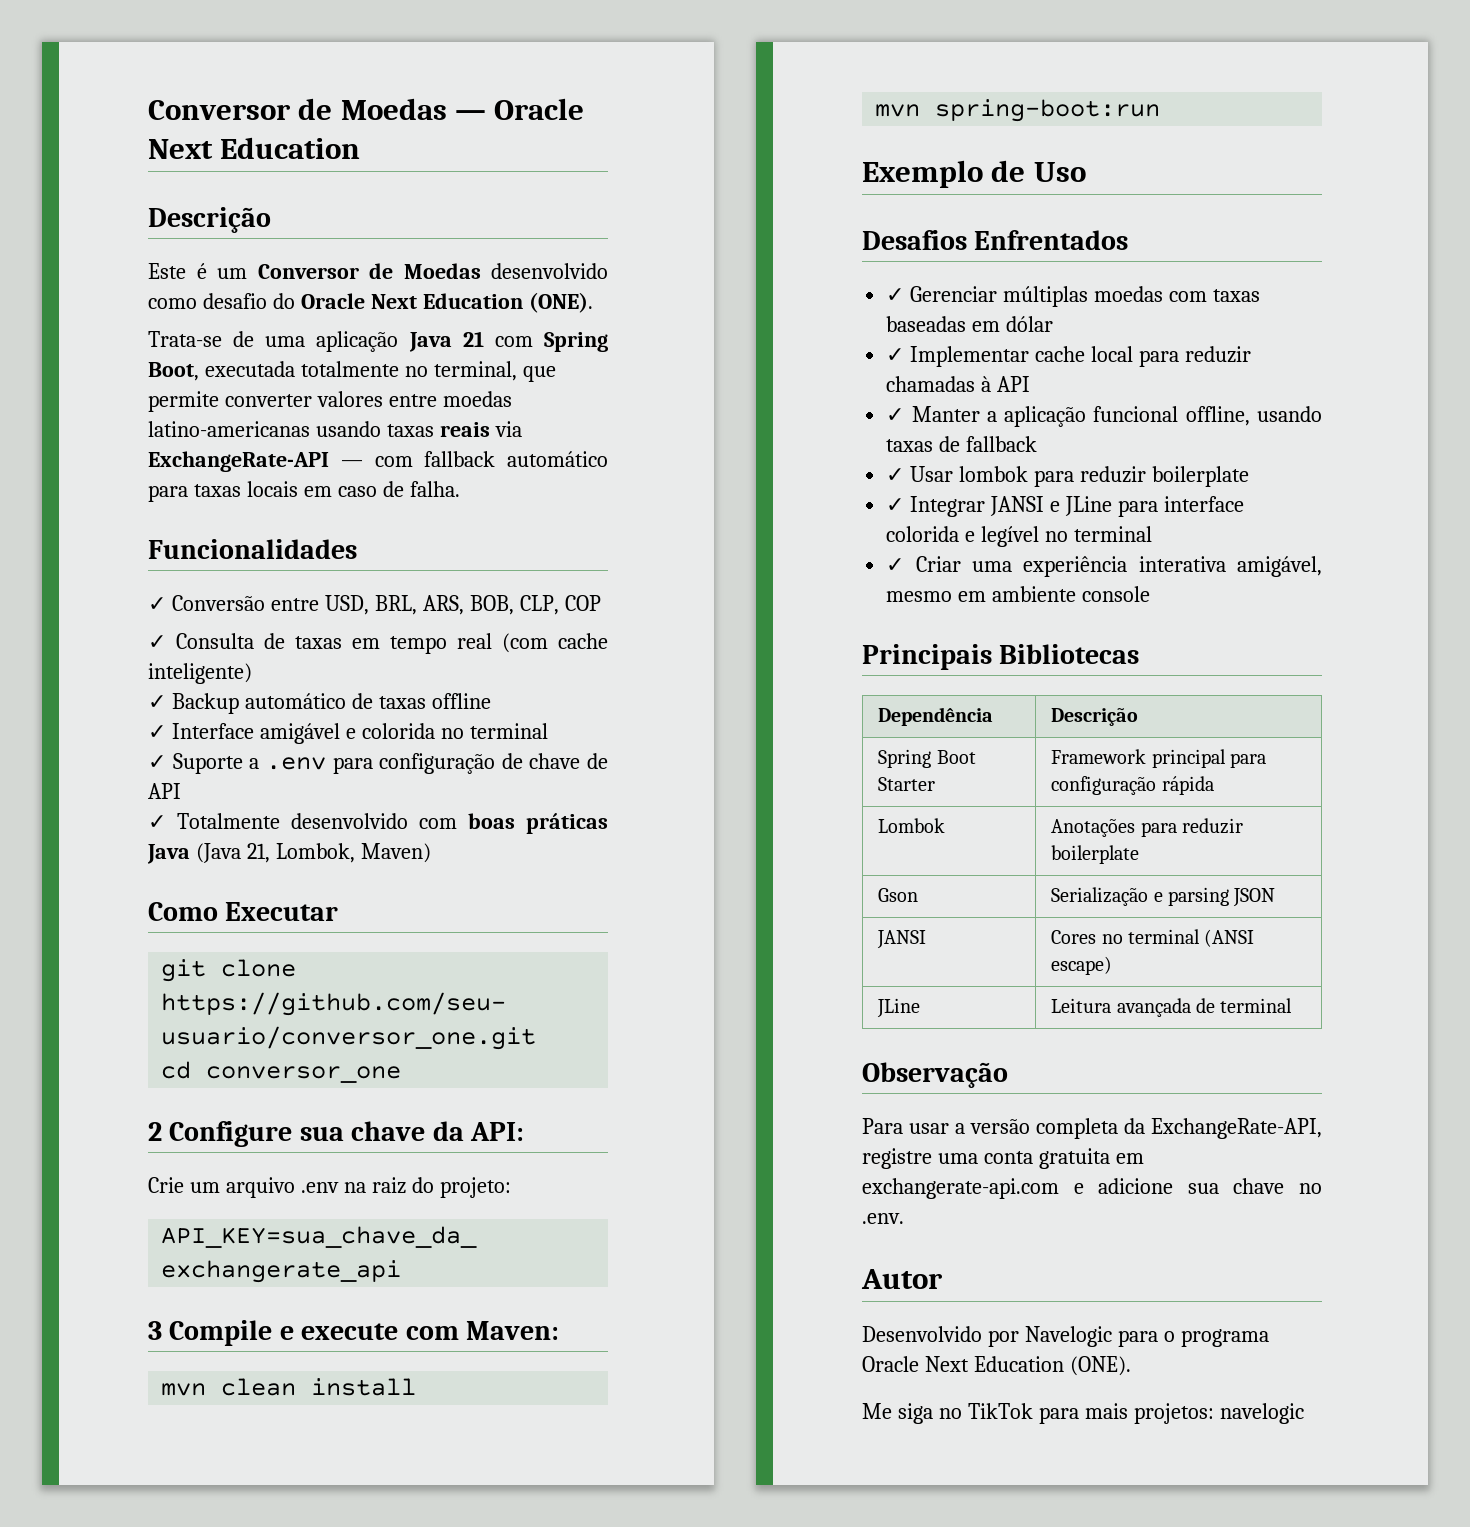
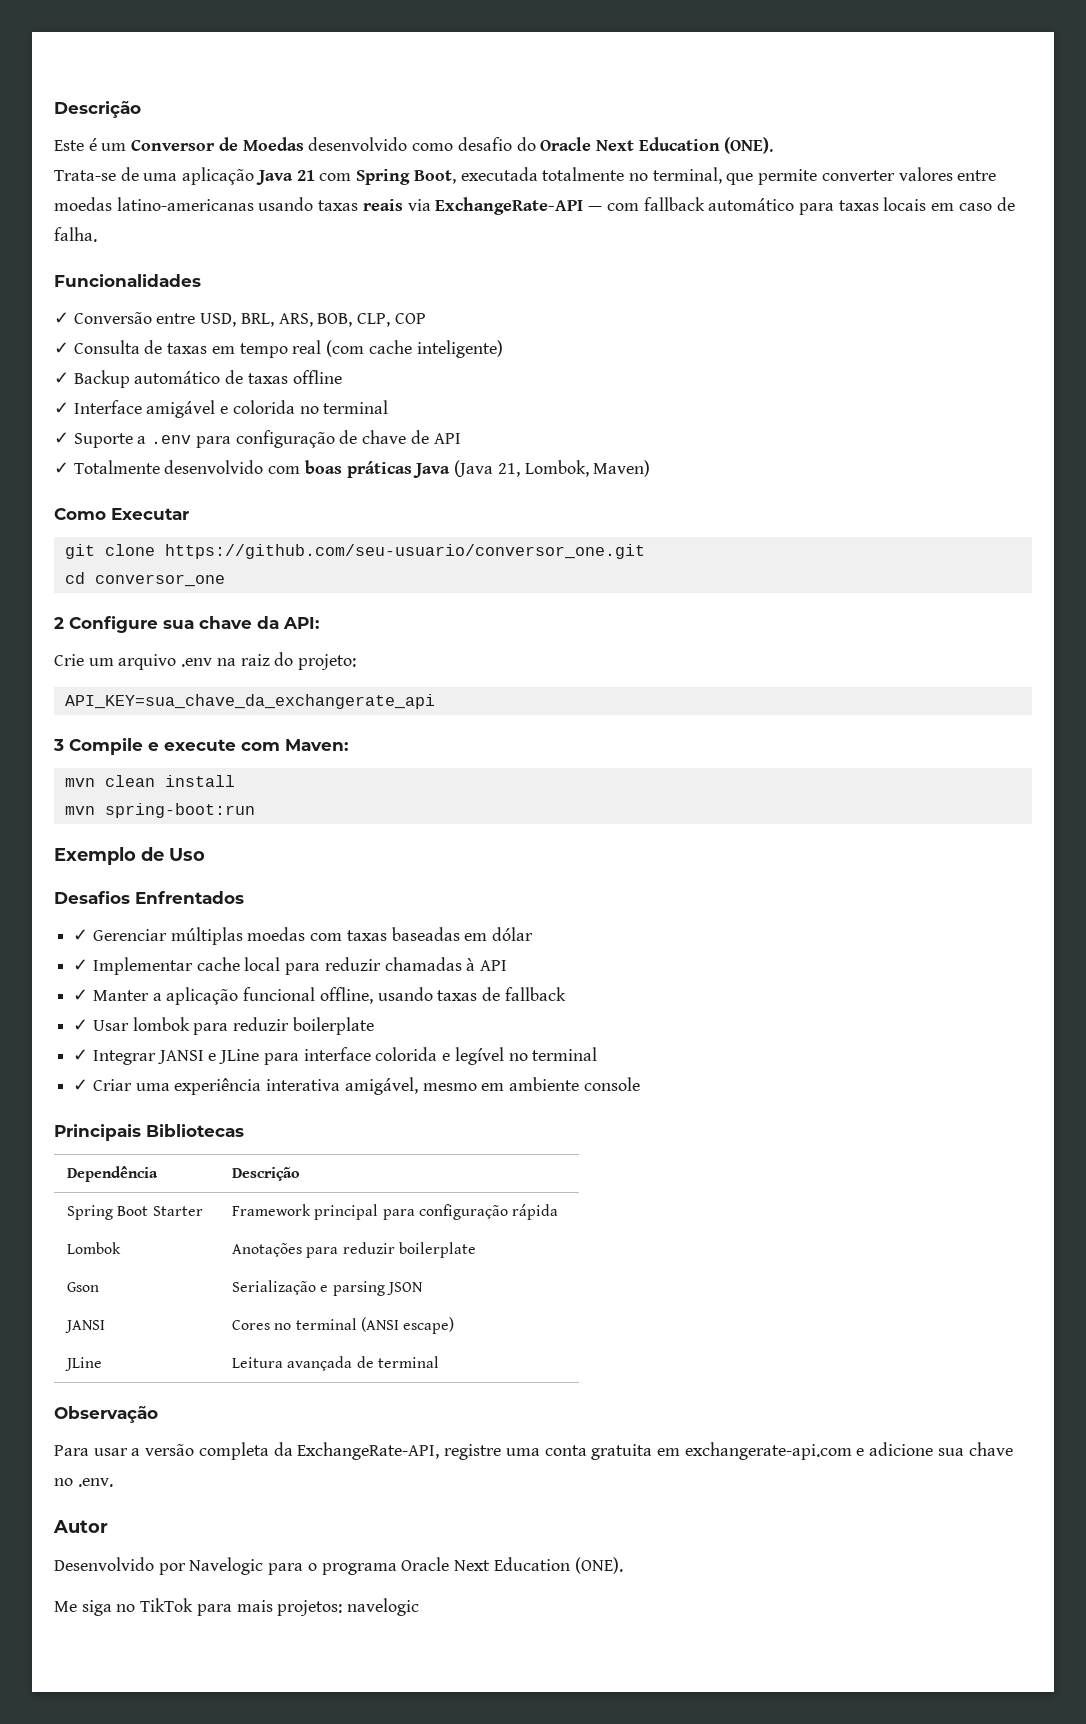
- Conversor de Moedas — Oracle Next Education

